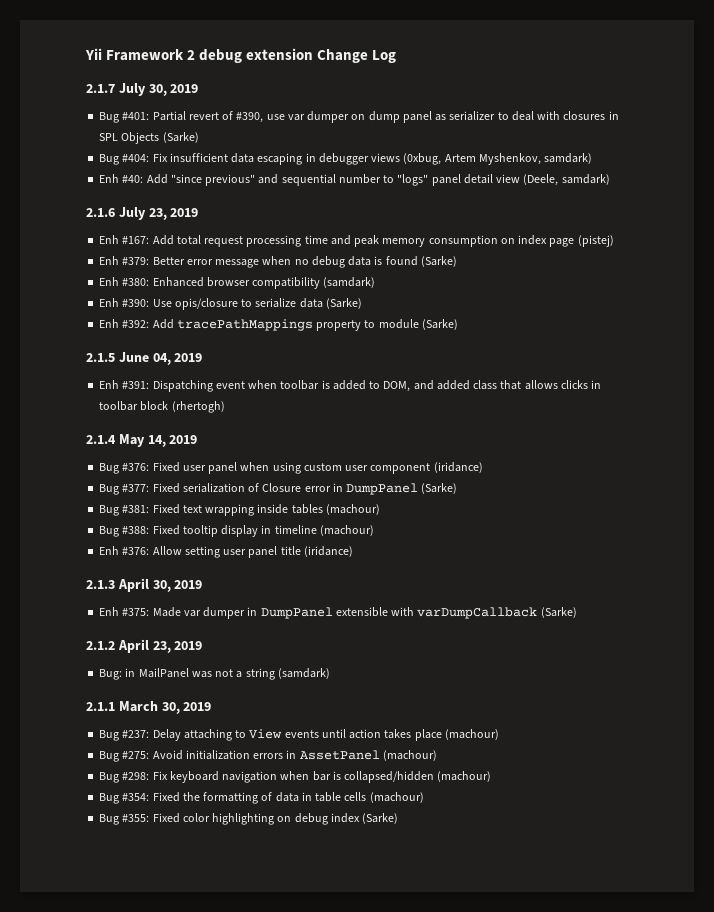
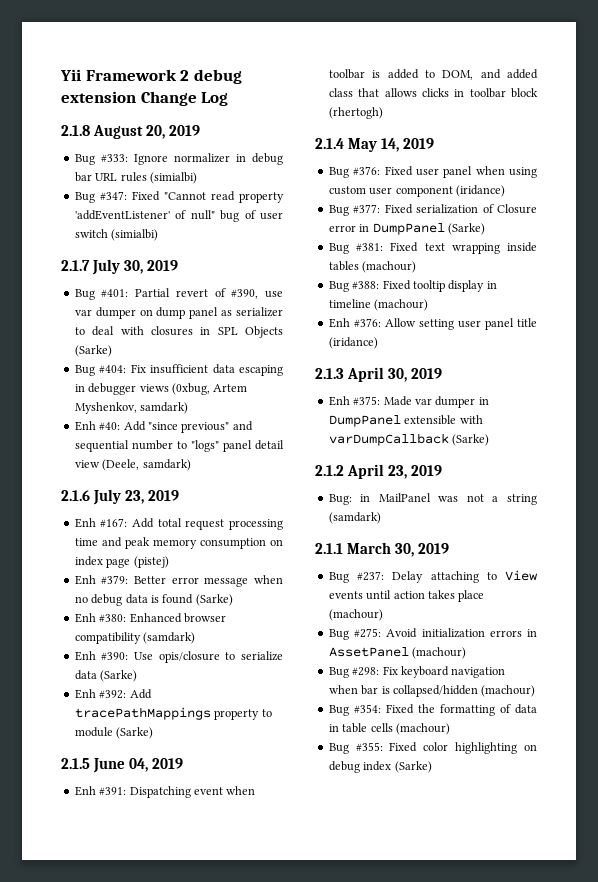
+ 2.1.8 August 20, 2019
+ Bug #333: Ignore normalizer in debug bar URL rules (simialbi)
+ Bug #347: Fixed "Cannot read property 'addEventListener' of null" bug of user switch (simialbi)

